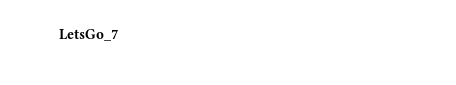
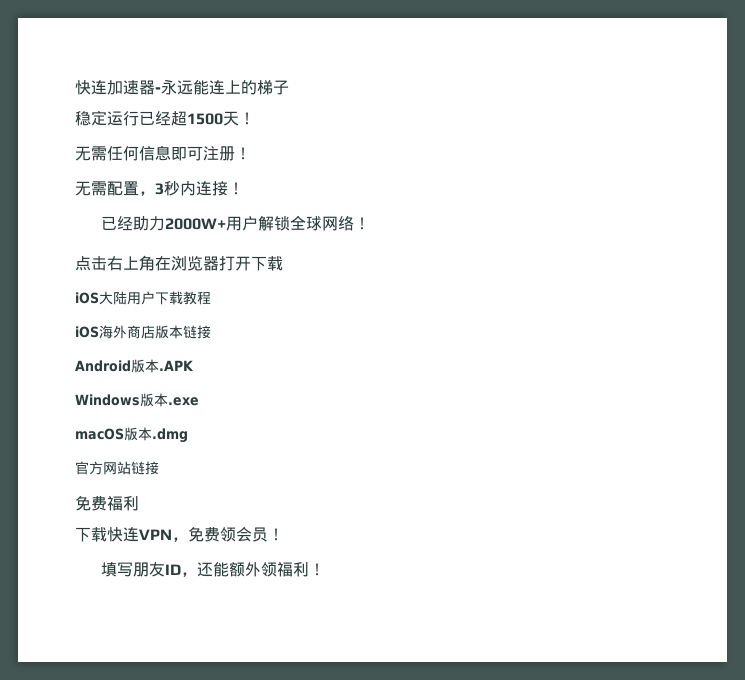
- LetsGo_7
+ 快连加速器-永远能连上的梯子
+ 稳定运行已经超1500天！
+ 无需任何信息即可注册！
+ 无需配置，3秒内连接！
+ 已经助力2000W+用户解锁全球网络！
+ 点击右上角在浏览器打开下载
+ iOS大陆用户下载教程
+ iOS海外商店版本链接
+ Android版本.APK
+ Windows版本.exe
+ macOS版本.dmg
+ 官方网站链接
+ 免费福利
+ 下载快连VPN，免费领会员！
+ 填写朋友ID，还能额外领福利！

